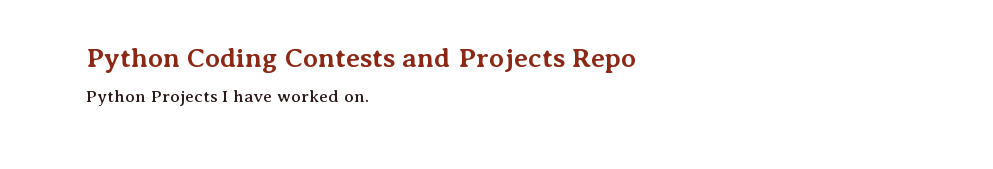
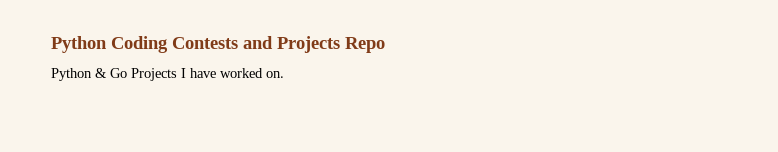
- Python Projects I have worked on.
+ Python & Go Projects I have worked on.

